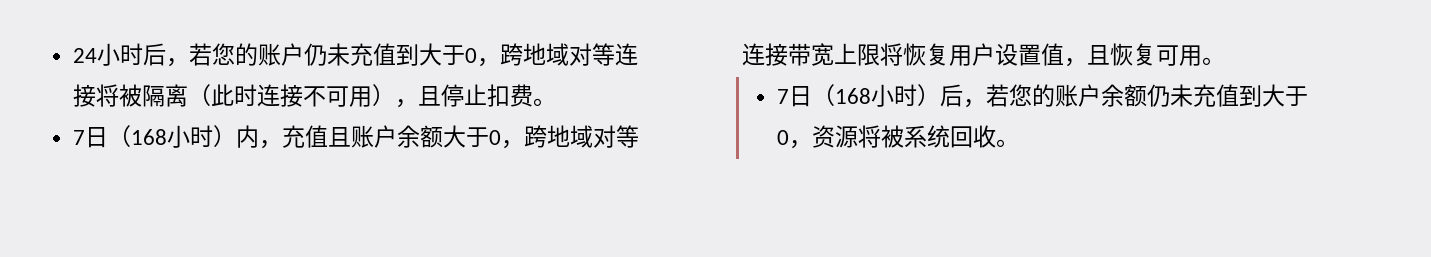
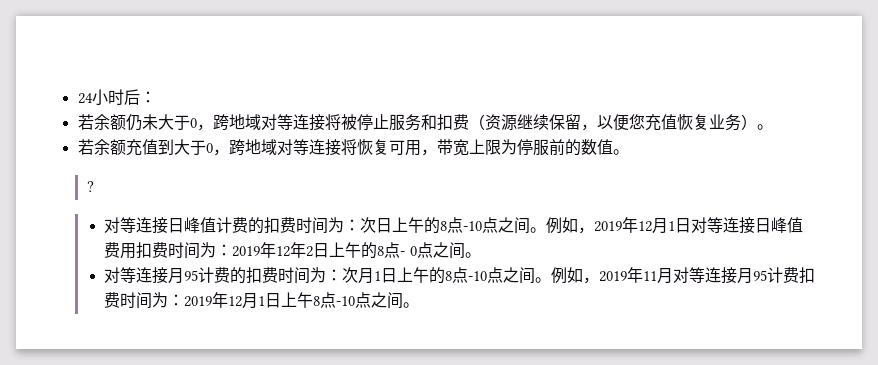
- 24小时后，若您的账户仍未充值到大于0，跨地域对等连接将被隔离（此时连接不可用），且停止扣费。
- 7日（168小时）内，充值且账户余额大于0，跨地域对等连接带宽上限将恢复用户设置值，且恢复可用。
- 7日（168小时）后，若您的账户余额仍未充值到大于0，资源将被系统回收。
+ 24小时后：
+ 若余额仍未大于0，跨地域对等连接将被停止服务和扣费（资源继续保留，以便您充值恢复业务）。
+ 若余额充值到大于0，跨地域对等连接将恢复可用，带宽上限为停服前的数值。
+ ?
+ 对等连接日峰值计费的扣费时间为：次日上午的8点-10点之间。例如，2019年12月1日对等连接日峰值费用扣费时间为：2019年12年2日上午的8点- 0点之间。
+ 对等连接月95计费的扣费时间为：次月1日上午的8点-10点之间。例如，2019年11月对等连接月95计费扣费时间为：2019年12月1日上午8点-10点之间。

